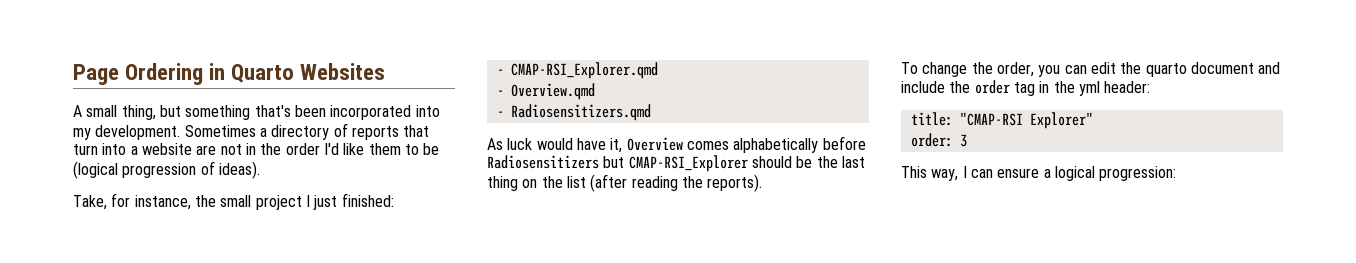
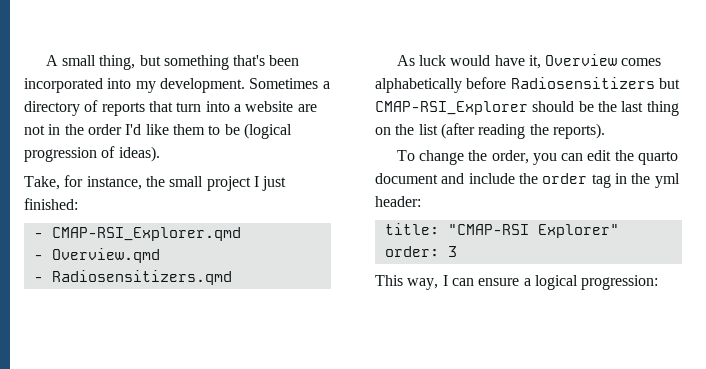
- Page Ordering in Quarto Websites

